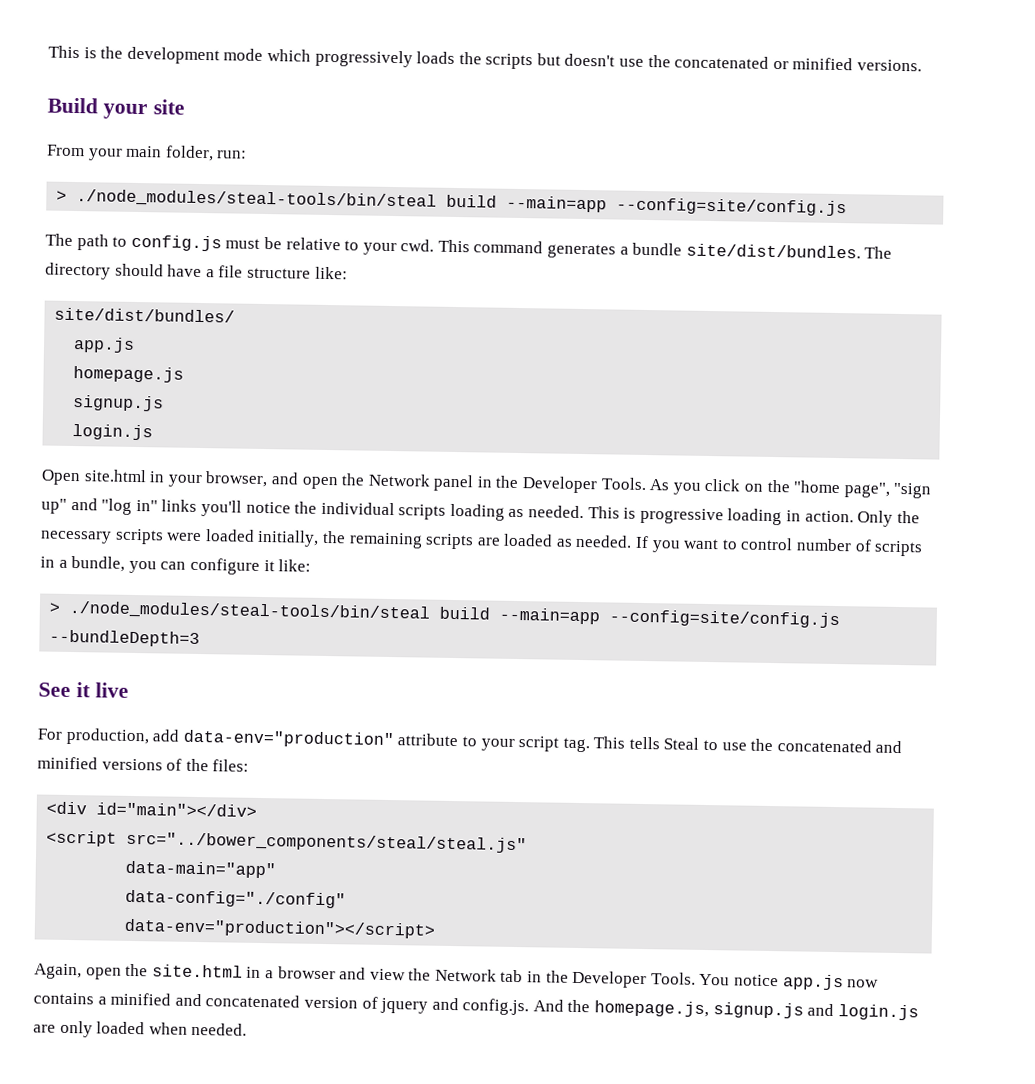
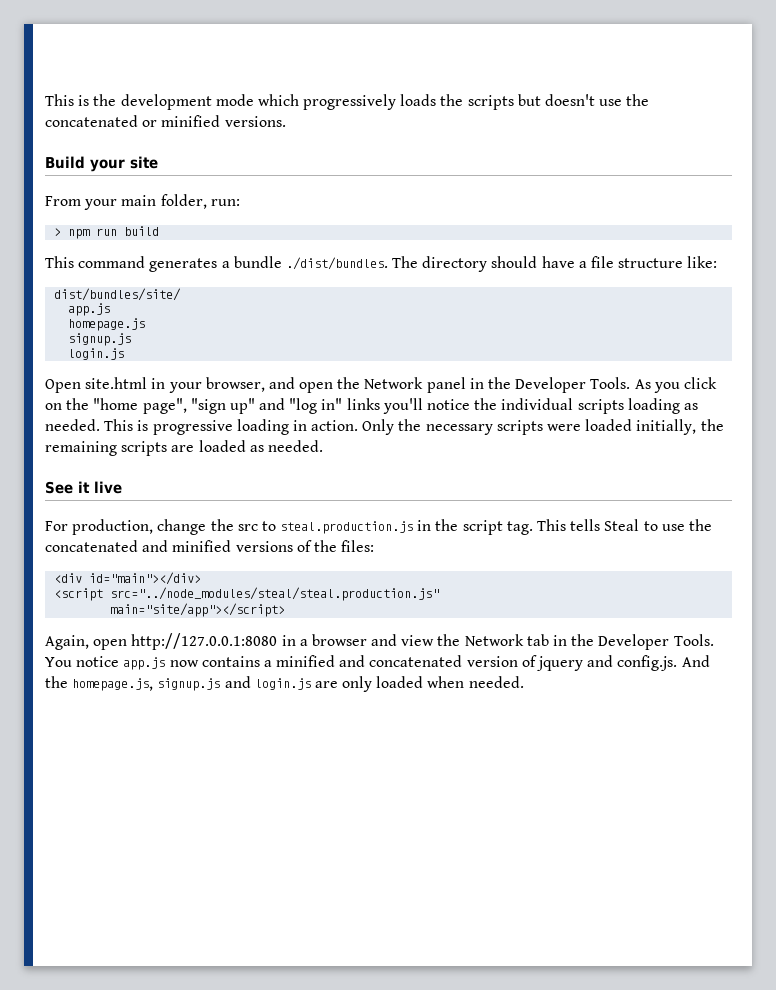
  From your main folder, run:
- > ./node_modules/steal-tools/bin/steal build --main=app --config=site/config.js
- The path to config.js must be relative to your cwd. This command generates a bundle site/dist/bundles. The directory should have a file structure like:
+ > npm run build
+ This command generates a bundle ./dist/bundles. The directory should have a file structure like:
- site/dist/bundles/
+ dist/bundles/site/
- If you want to control number of scripts in a bundle, you can configure it like:
- > ./node_modules/steal-tools/bin/steal build --main=app --config=site/config.js --bundleDepth=3
- For production, add data-env="production" attribute to your script tag.
+ For production, change the src to steal.production.js in the script tag.
- <script src="../bower_components/steal/steal.js"
- data-main="app"
- data-config="./config"
- data-env="production"></script>
+ <script src="../node_modules/steal/steal.production.js"
+ main="site/app"></script>
- Again, open the site.html in a browser and view the Network tab in the Developer Tools.
+ Again, open http://127.0.0.1:8080 in a browser and view the Network tab in the Developer Tools.

